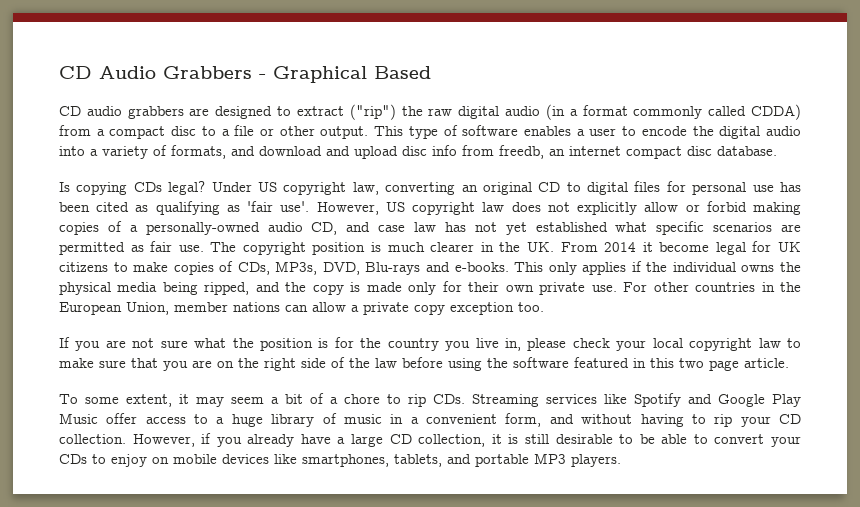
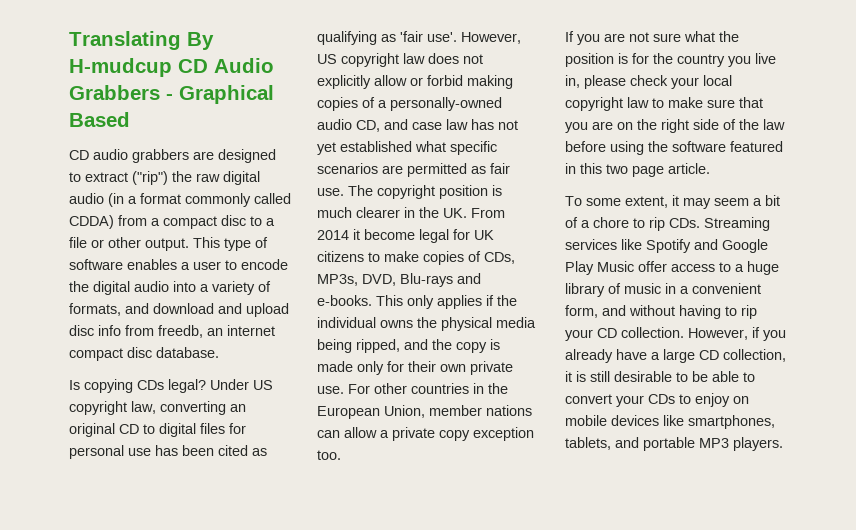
- CD Audio Grabbers - Graphical Based
+ Translating By H-mudcup CD Audio Grabbers - Graphical Based

